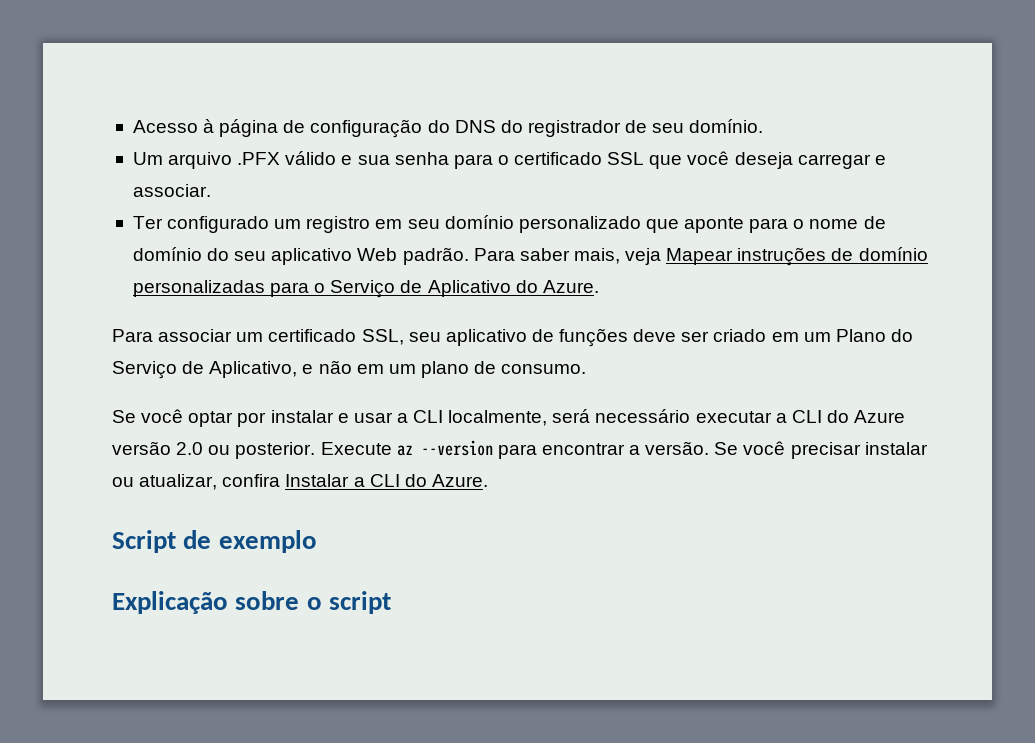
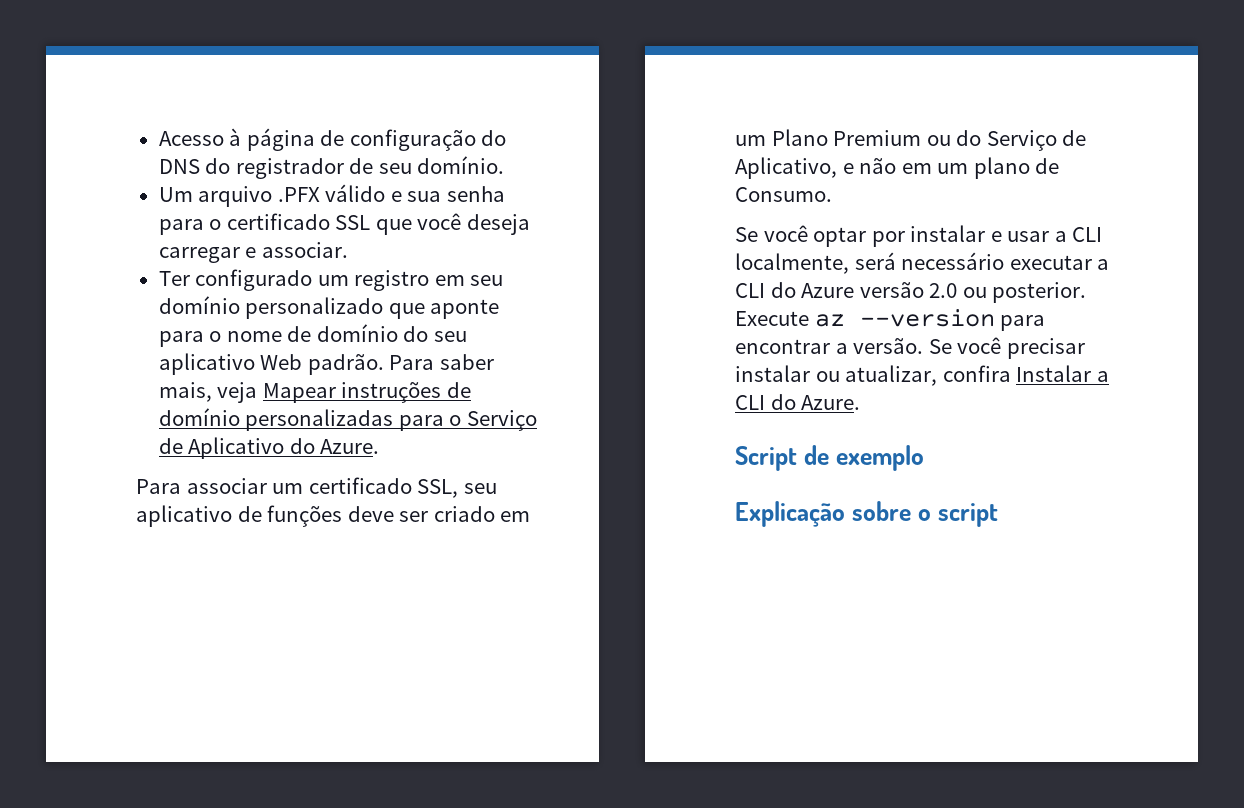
- Para associar um certificado SSL, seu aplicativo de funções deve ser criado em um Plano do Serviço de Aplicativo, e não em um plano de consumo.
+ Para associar um certificado SSL, seu aplicativo de funções deve ser criado em um Plano Premium ou do Serviço de Aplicativo, e não em um plano de Consumo.

